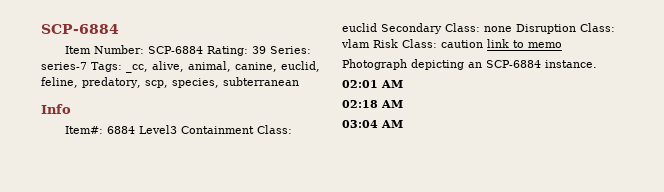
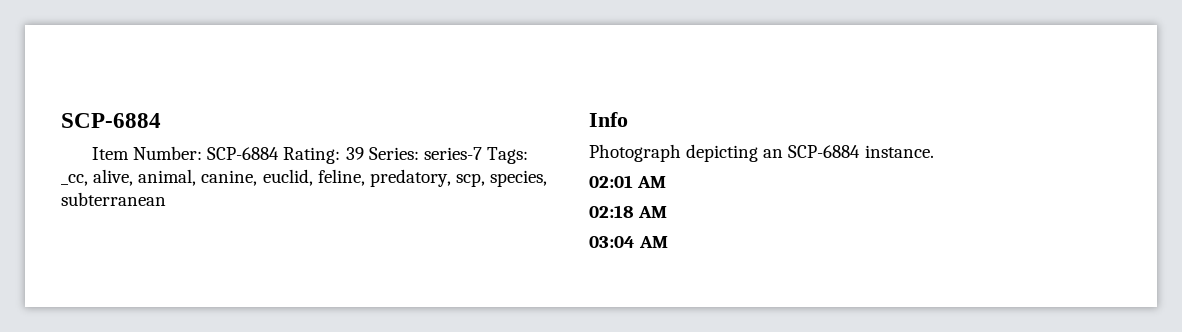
- Item#: 6884 Level3 Containment Class: euclid Secondary Class: none Disruption Class: vlam Risk Class: caution link to memo

